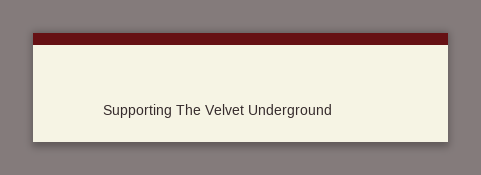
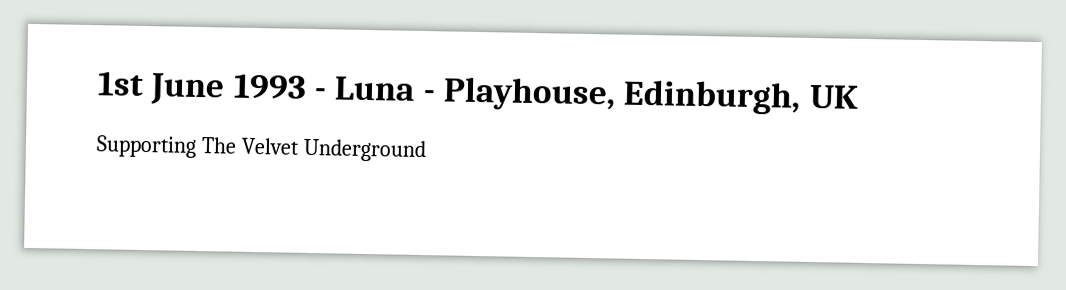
+ 1st June 1993 - Luna - Playhouse, Edinburgh, UK

